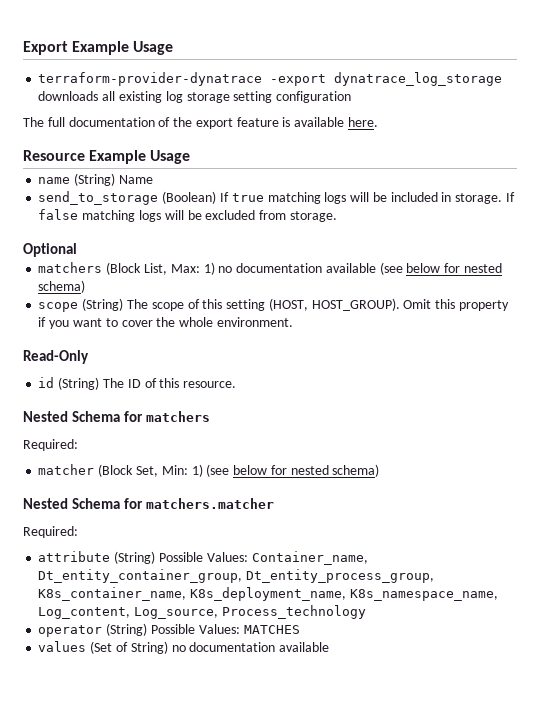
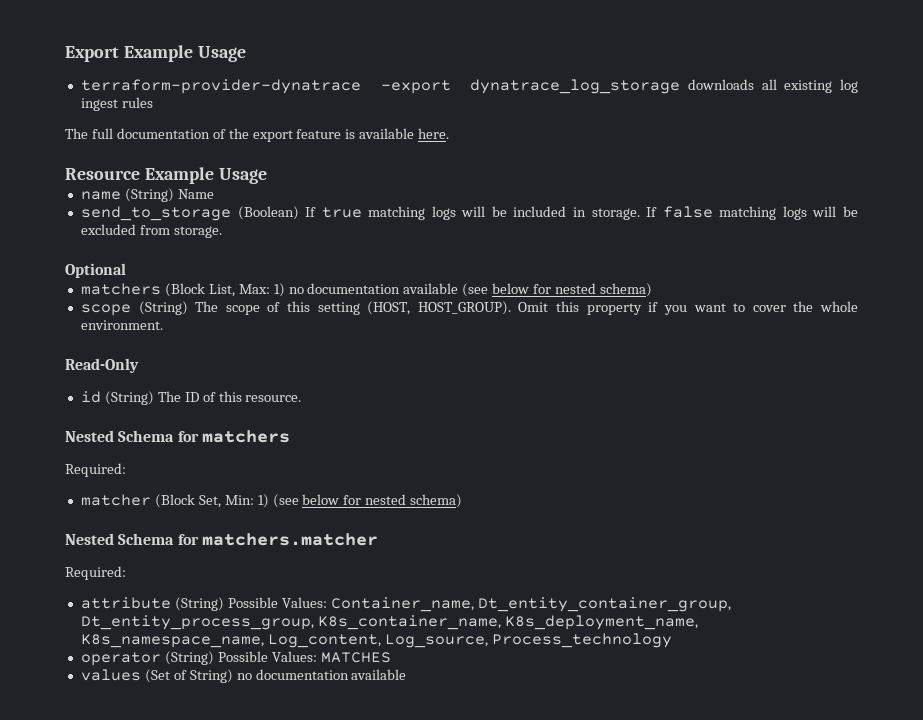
- terraform-provider-dynatrace -export dynatrace_log_storage downloads all existing log storage setting configuration
+ terraform-provider-dynatrace -export dynatrace_log_storage downloads all existing log ingest rules

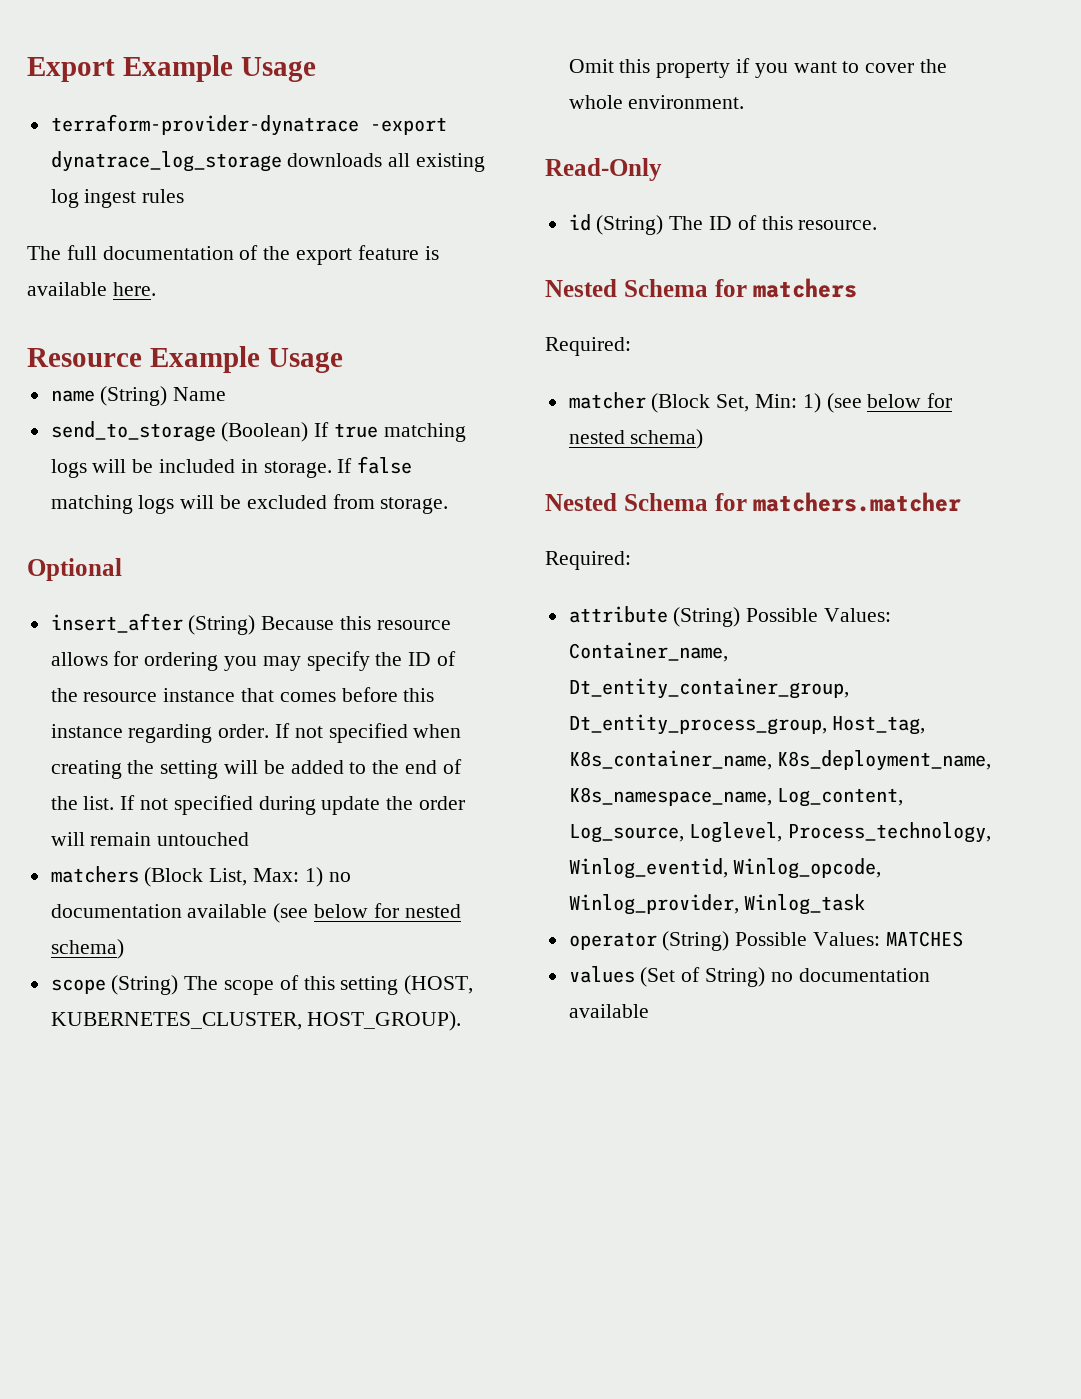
+ insert_after (String) Because this resource allows for ordering you may specify the ID of the resource instance that comes before this instance regarding order. If not specified when creating the setting will be added to the end of the list. If not specified during update the order will remain untouched
- scope (String) The scope of this setting (HOST, HOST_GROUP).
+ scope (String) The scope of this setting (HOST, KUBERNETES_CLUSTER, HOST_GROUP).
- attribute (String) Possible Values: Container_name, Dt_entity_container_group, Dt_entity_process_group, K8s_container_name, K8s_deployment_name, K8s_namespace_name, Log_content, Log_source, Process_technology
+ attribute (String) Possible Values: Container_name, Dt_entity_container_group, Dt_entity_process_group, Host_tag, K8s_container_name, K8s_deployment_name, K8s_namespace_name, Log_content, Log_source, Loglevel, Process_technology, Winlog_eventid, Winlog_opcode, Winlog_provider, Winlog_task

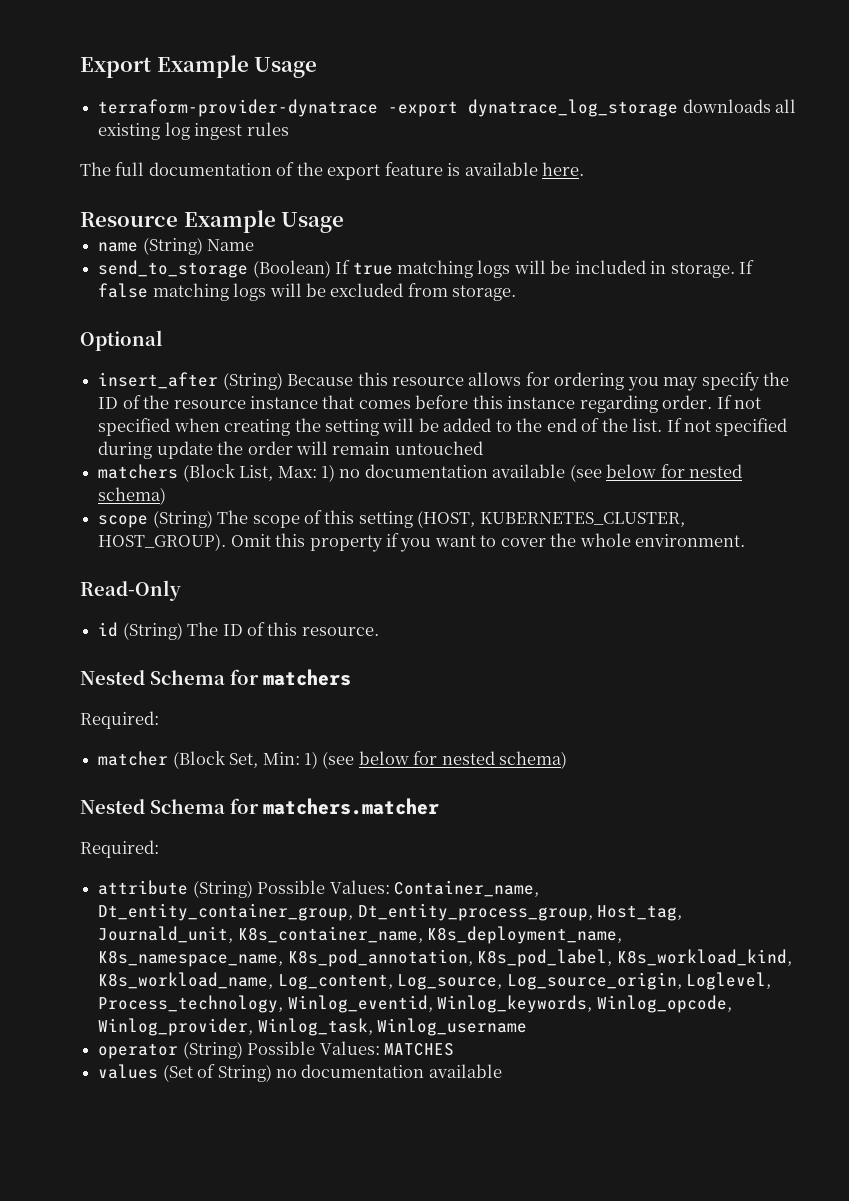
- attribute (String) Possible Values: Container_name, Dt_entity_container_group, Dt_entity_process_group, Host_tag, K8s_container_name, K8s_deployment_name, K8s_namespace_name, Log_content, Log_source, Loglevel, Process_technology, Winlog_eventid, Winlog_opcode, Winlog_provider, Winlog_task
+ attribute (String) Possible Values: Container_name, Dt_entity_container_group, Dt_entity_process_group, Host_tag, Journald_unit, K8s_container_name, K8s_deployment_name, K8s_namespace_name, K8s_pod_annotation, K8s_pod_label, K8s_workload_kind, K8s_workload_name, Log_content, Log_source, Log_source_origin, Loglevel, Process_technology, Winlog_eventid, Winlog_keywords, Winlog_opcode, Winlog_provider, Winlog_task, Winlog_username

